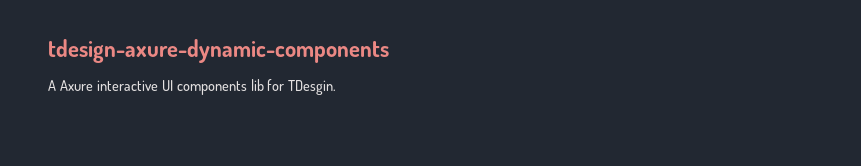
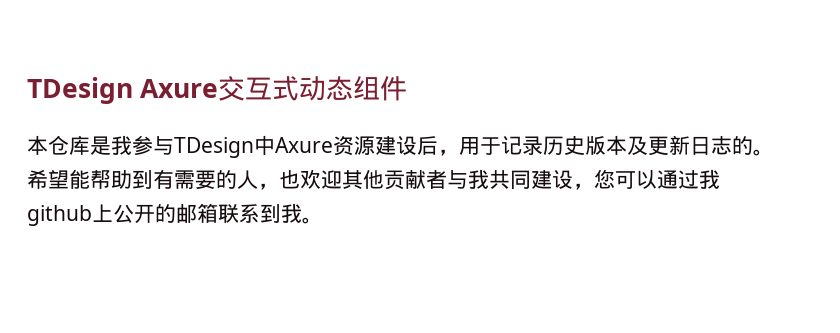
- tdesign-axure-dynamic-components
- A Axure interactive UI components lib for TDesgin.
+ TDesign Axure交互式动态组件
+ 本仓库是我参与TDesign中Axure资源建设后，用于记录历史版本及更新日志的。希望能帮助到有需要的人，也欢迎其他贡献者与我共同建设，您可以通过我github上公开的邮箱联系到我。

